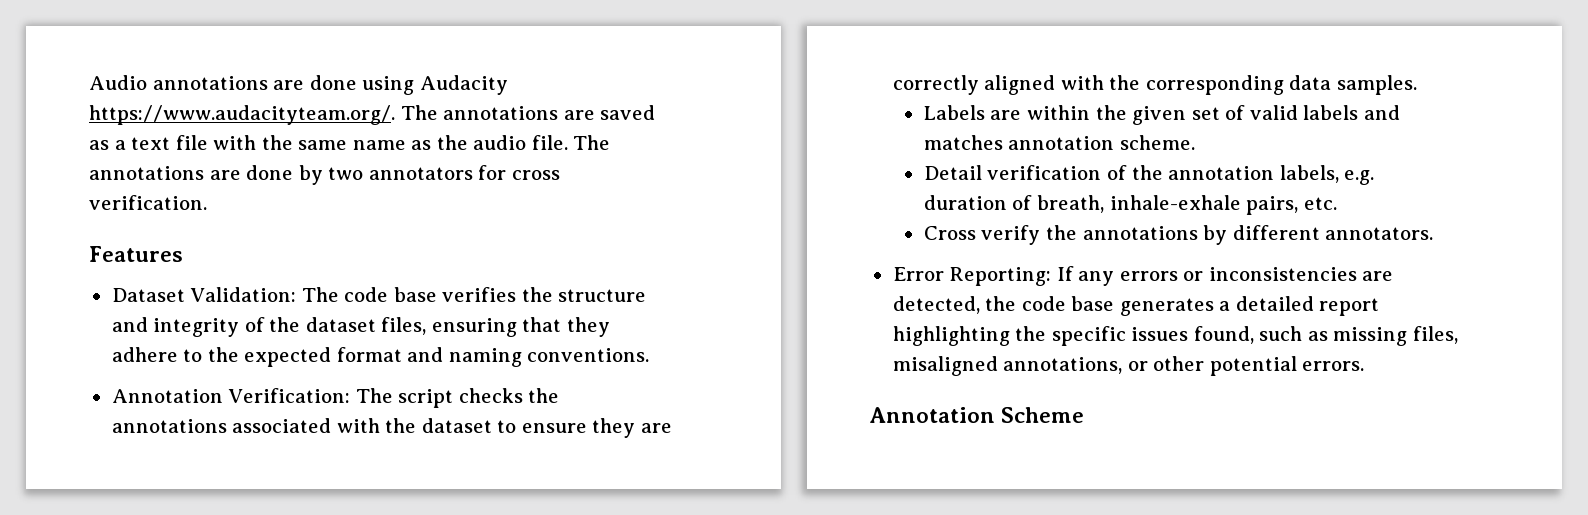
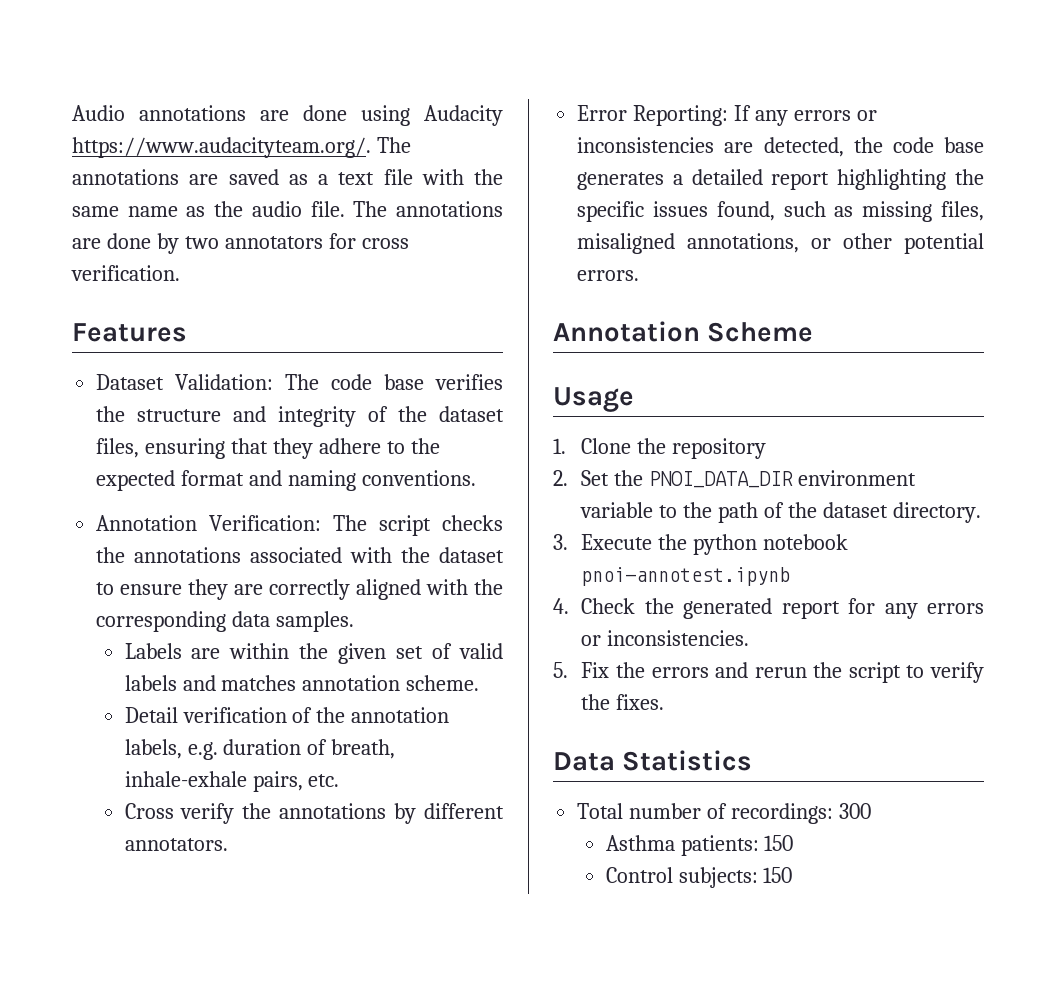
+ Usage
+ 1. Clone the repository
+ 2. Set the PNOI_DATA_DIR environment variable to the path of the dataset directory.
+ 3. Execute the python notebook pnoi-annotest.ipynb
+ 4. Check the generated report for any errors or inconsistencies.
+ 5. Fix the errors and rerun the script to verify the fixes.
+ Data Statistics
+ Total number of recordings: 300
+ Asthma patients: 150
+ Control subjects: 150

